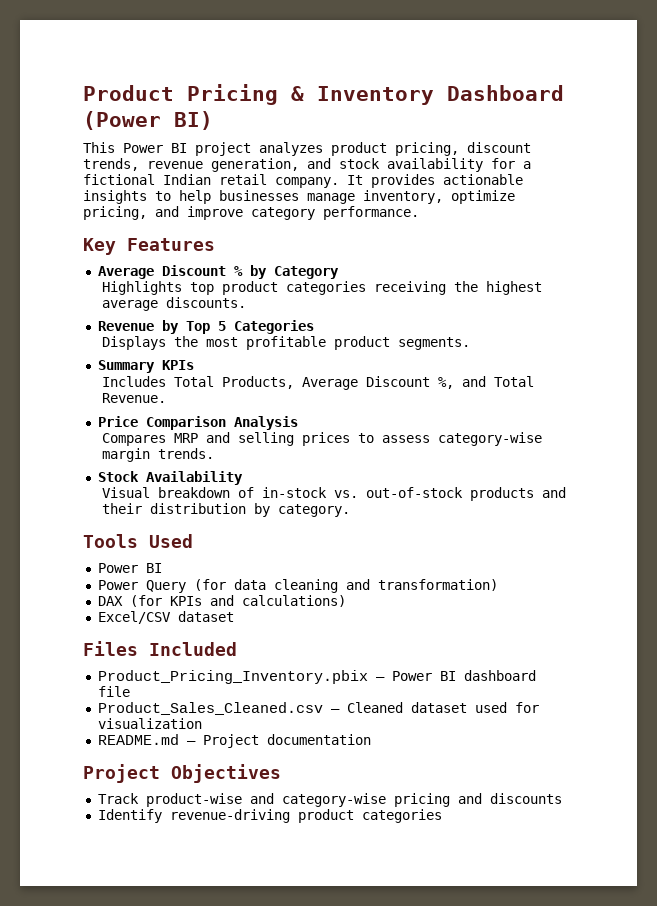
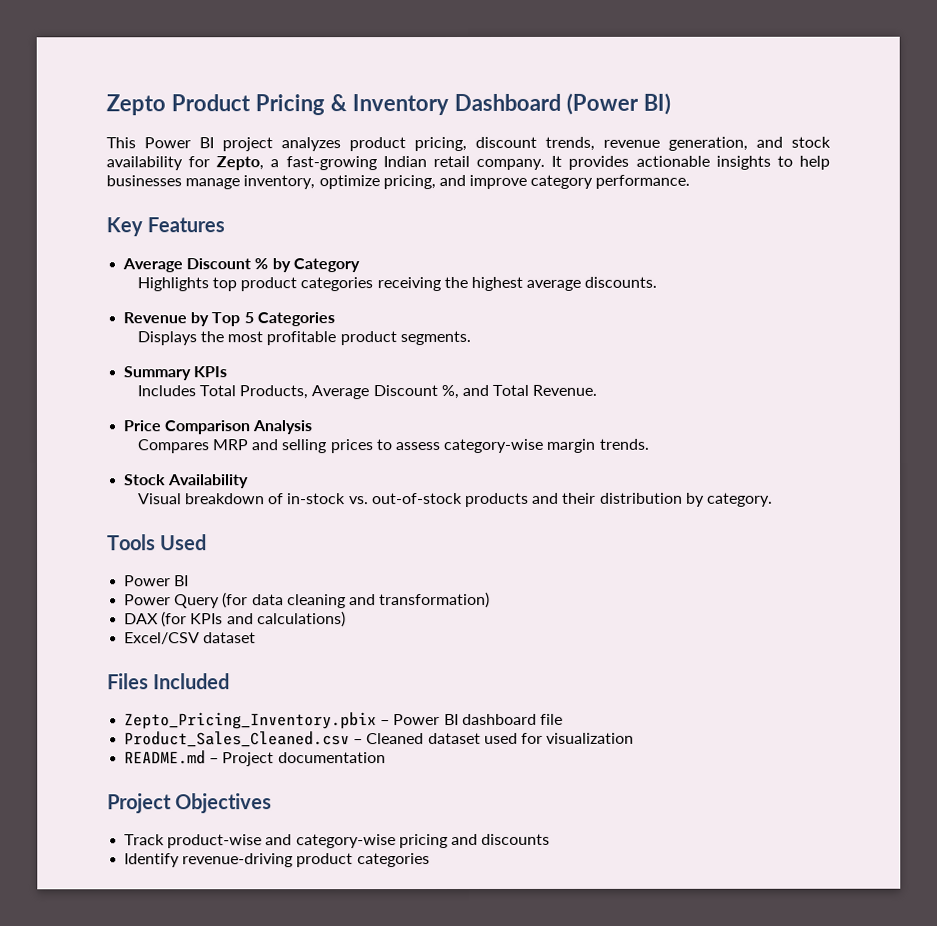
- Product Pricing & Inventory Dashboard (Power BI)
+ Zepto Product Pricing & Inventory Dashboard (Power BI)
- This Power BI project analyzes product pricing, discount trends, revenue generation, and stock availability for a fictional Indian retail company.
+ This Power BI project analyzes product pricing, discount trends, revenue generation, and stock availability for Zepto, a fast-growing Indian retail company.
- Product_Pricing_Inventory.pbix – Power BI dashboard file
+ Zepto_Pricing_Inventory.pbix – Power BI dashboard file

